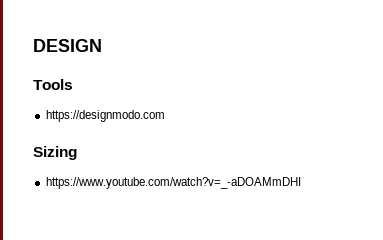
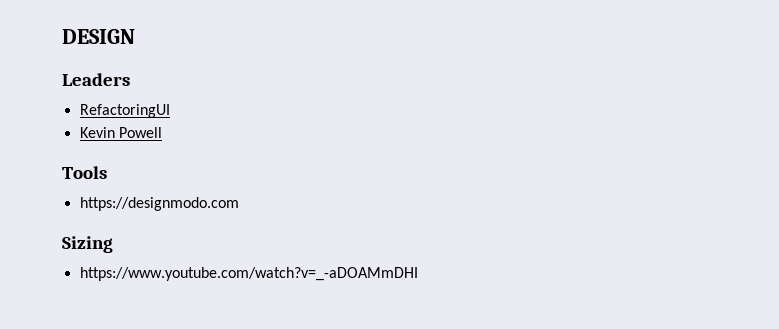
+ Leaders
+ RefactoringUI
+ Kevin Powell

